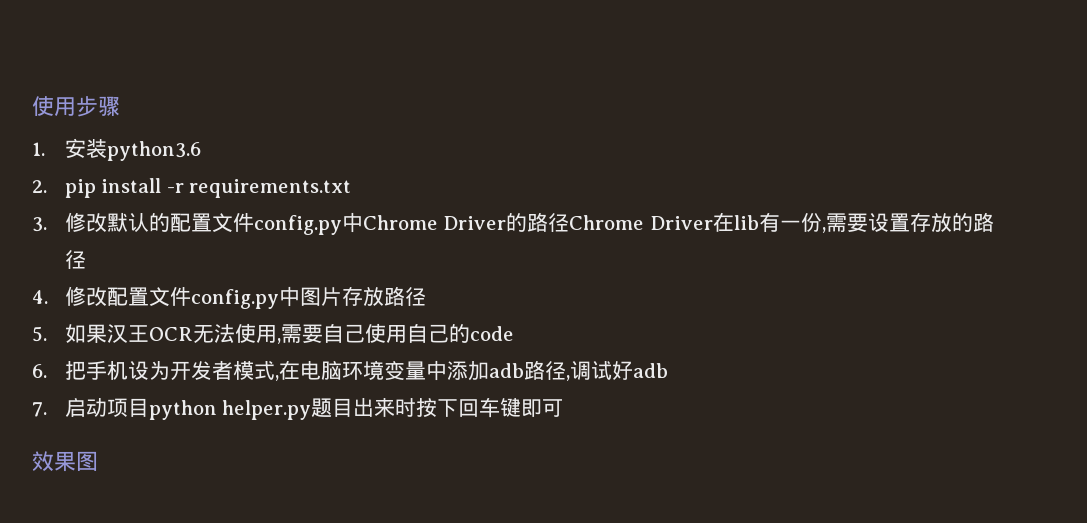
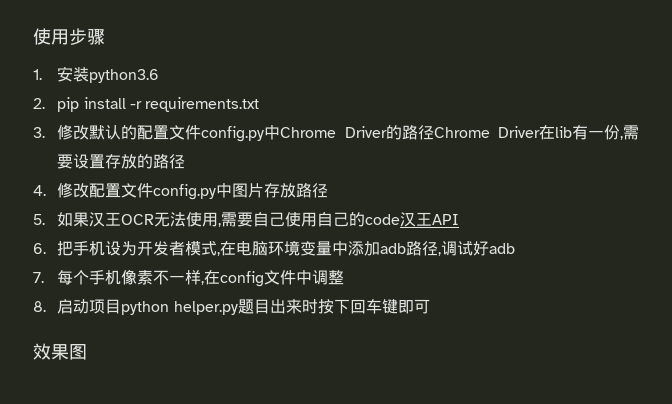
- 5.如果汉王OCR无法使用,需要自己使用自己的code
+ 5.如果汉王OCR无法使用,需要自己使用自己的code汉王API
- 7.启动项目python helper.py题目出来时按下回车键即可
+ 7.每个手机像素不一样,在config文件中调整
+ 8.启动项目python helper.py题目出来时按下回车键即可

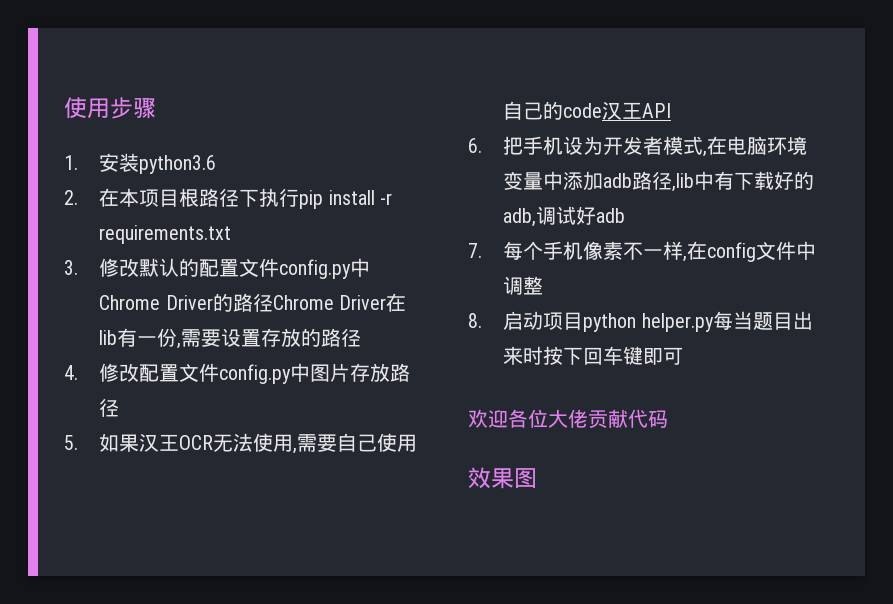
- 2. pip install -r requirements.txt
+ 2.在本项目根路径下执行pip install -r requirements.txt
- 6.把手机设为开发者模式,在电脑环境变量中添加adb路径,调试好adb
+ 6.把手机设为开发者模式,在电脑环境变量中添加adb路径,lib中有下载好的adb,调试好adb
- 8.启动项目python helper.py题目出来时按下回车键即可
+ 8.启动项目python helper.py每当题目出来时按下回车键即可
+ 欢迎各位大佬贡献代码

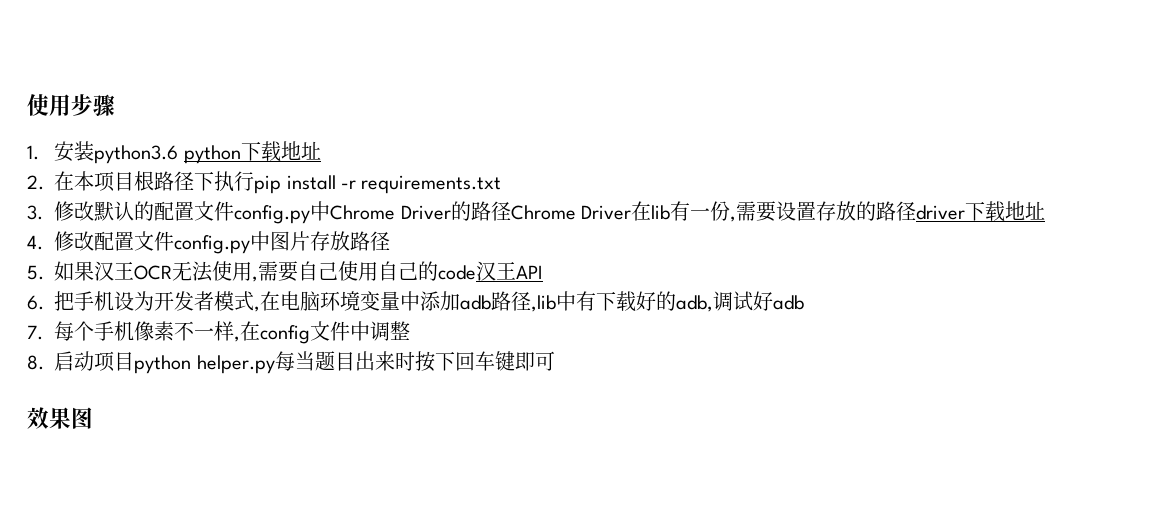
- 1.安装python3.6
+ 1.安装python3.6 python下载地址
- 3.修改默认的配置文件config.py中Chrome Driver的路径Chrome Driver在lib有一份,需要设置存放的路径
+ 3.修改默认的配置文件config.py中Chrome Driver的路径Chrome Driver在lib有一份,需要设置存放的路径driver下载地址
- 欢迎各位大佬贡献代码

